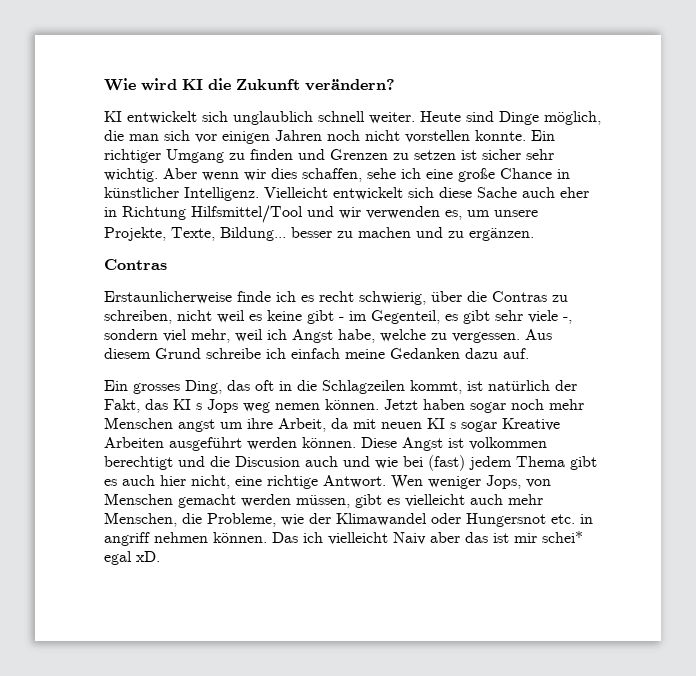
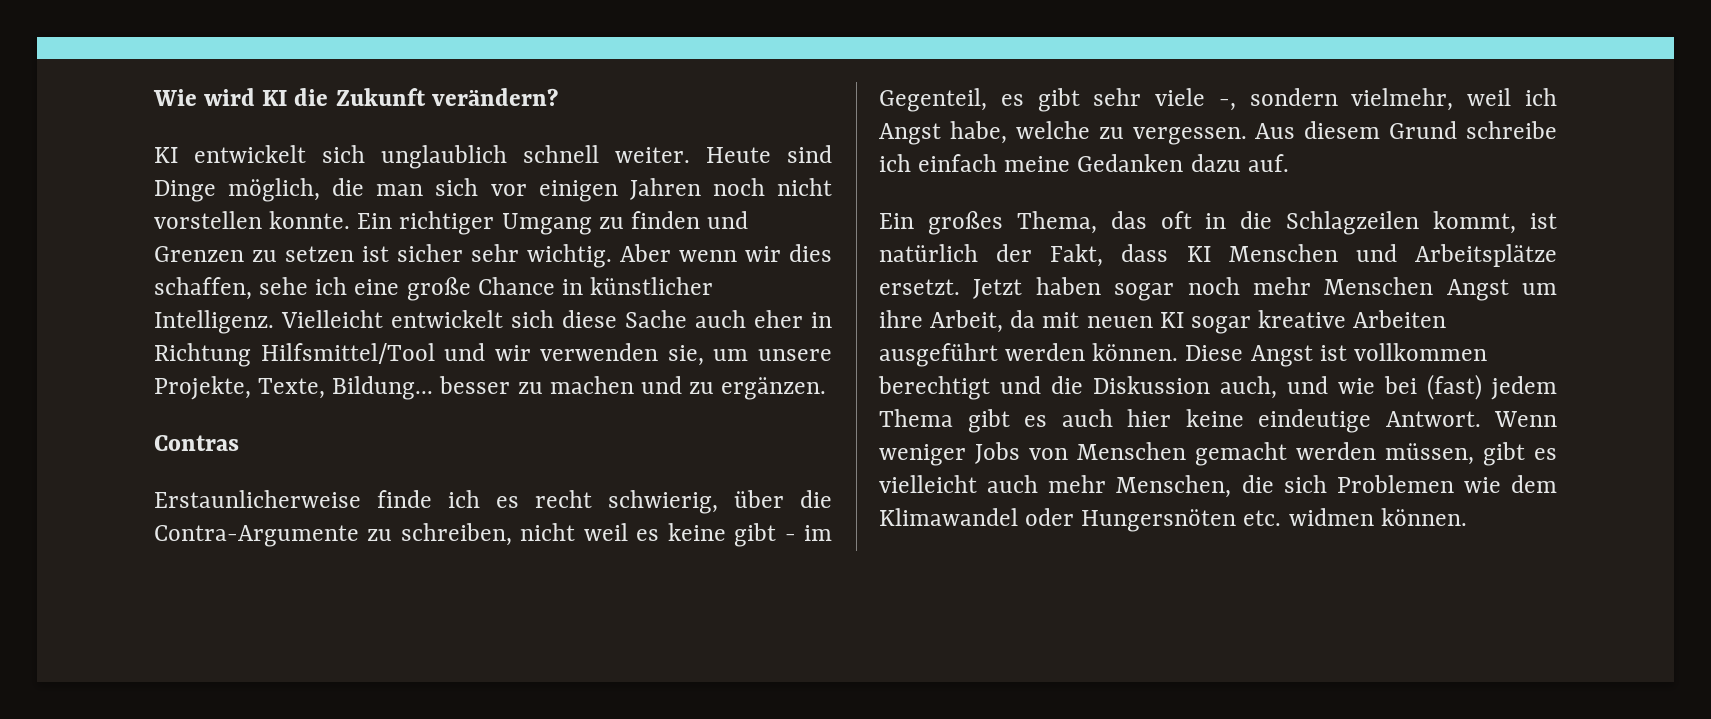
- Vielleicht entwickelt sich diese Sache auch eher in Richtung Hilfsmittel/Tool und wir verwenden es, um unsere Projekte, Texte, Bildung... besser zu machen und zu ergänzen.
+ Vielleicht entwickelt sich diese Sache auch eher in Richtung Hilfsmittel/Tool und wir verwenden sie, um unsere Projekte, Texte, Bildung... besser zu machen und zu ergänzen.
- Erstaunlicherweise finde ich es recht schwierig, über die Contras zu schreiben, nicht weil es keine gibt - im Gegenteil, es gibt sehr viele -, sondern viel mehr, weil ich Angst habe, welche zu vergessen.
+ Erstaunlicherweise finde ich es recht schwierig, über die Contra-Argumente zu schreiben, nicht weil es keine gibt - im Gegenteil, es gibt sehr viele -, sondern vielmehr, weil ich Angst habe, welche zu vergessen.
- Ein grosses Ding, das oft in die Schlagzeilen kommt, ist natürlich der Fakt, das KI s Jops weg nemen können.
+ Ein großes Thema, das oft in die Schlagzeilen kommt, ist natürlich der Fakt, dass KI Menschen und Arbeitsplätze ersetzt.
- Jetzt haben sogar noch mehr Menschen angst um ihre Arbeit, da mit neuen KI s sogar Kreative Arbeiten ausgeführt werden können.
+ Jetzt haben sogar noch mehr Menschen Angst um ihre Arbeit, da mit neuen KI sogar kreative Arbeiten ausgeführt werden können.
- Diese Angst ist volkommen berechtigt und die Discusion auch und wie bei (fast) jedem Thema gibt es auch hier nicht, eine richtige Antwort. Wen weniger Jops, von Menschen gemacht werden müssen, gibt es vielleicht auch mehr Menschen, die Probleme, wie der Klimawandel oder Hungersnot etc. in angriff nehmen können. Das ich vielleicht Naiv aber das ist mir schei* egal xD.
+ Diese Angst ist vollkommen berechtigt und die Diskussion auch, und wie bei (fast) jedem Thema gibt es auch hier keine eindeutige Antwort. Wenn weniger Jobs von Menschen gemacht werden müssen, gibt es vielleicht auch mehr Menschen, die sich Problemen wie dem Klimawandel oder Hungersnöten etc. widmen können.

